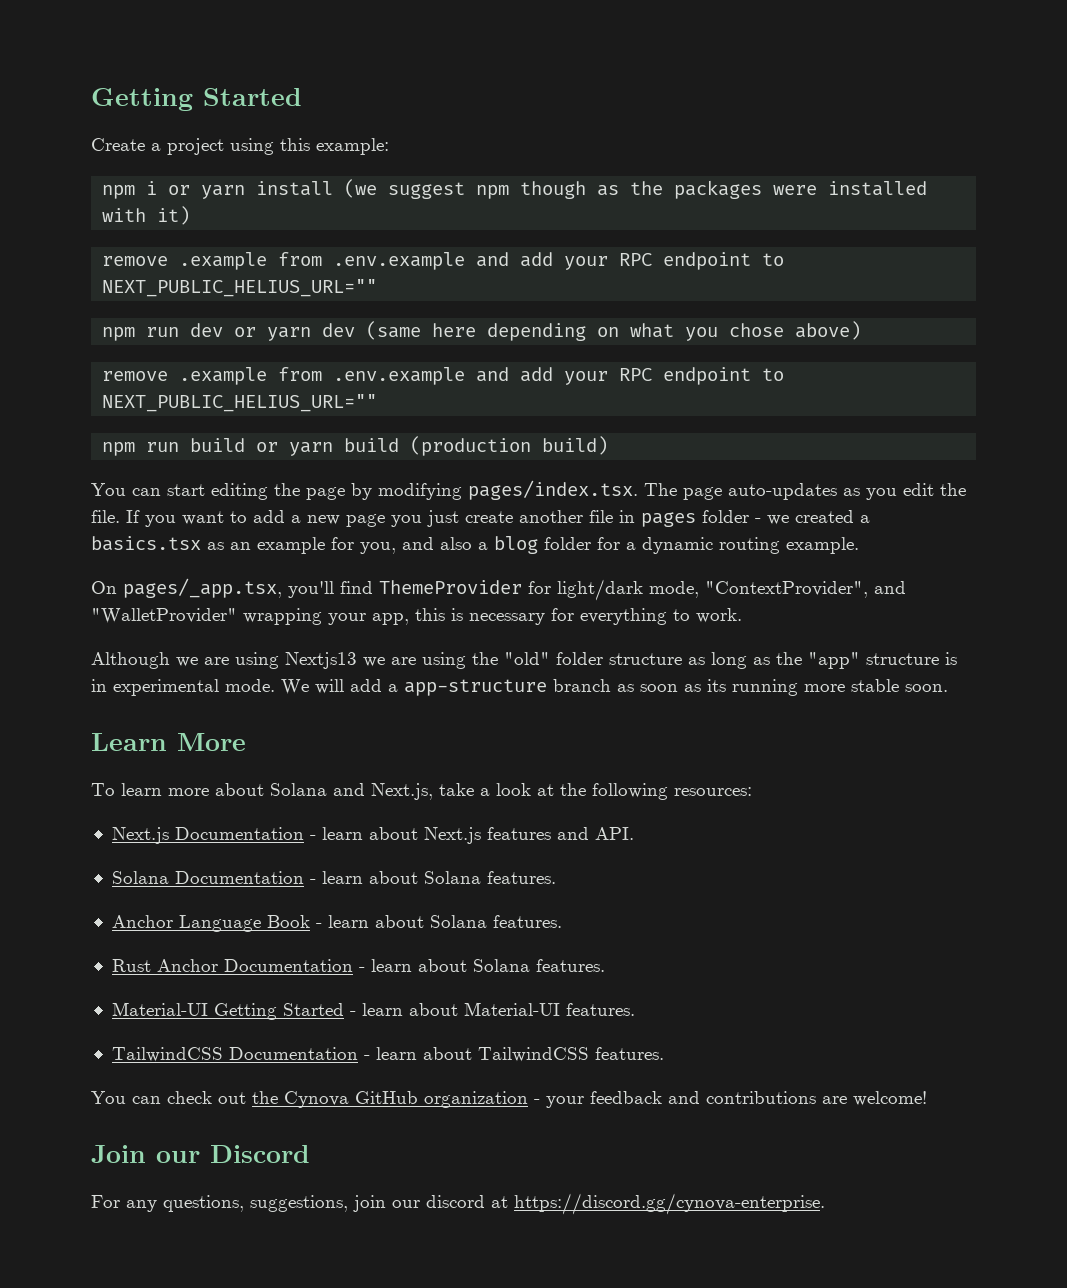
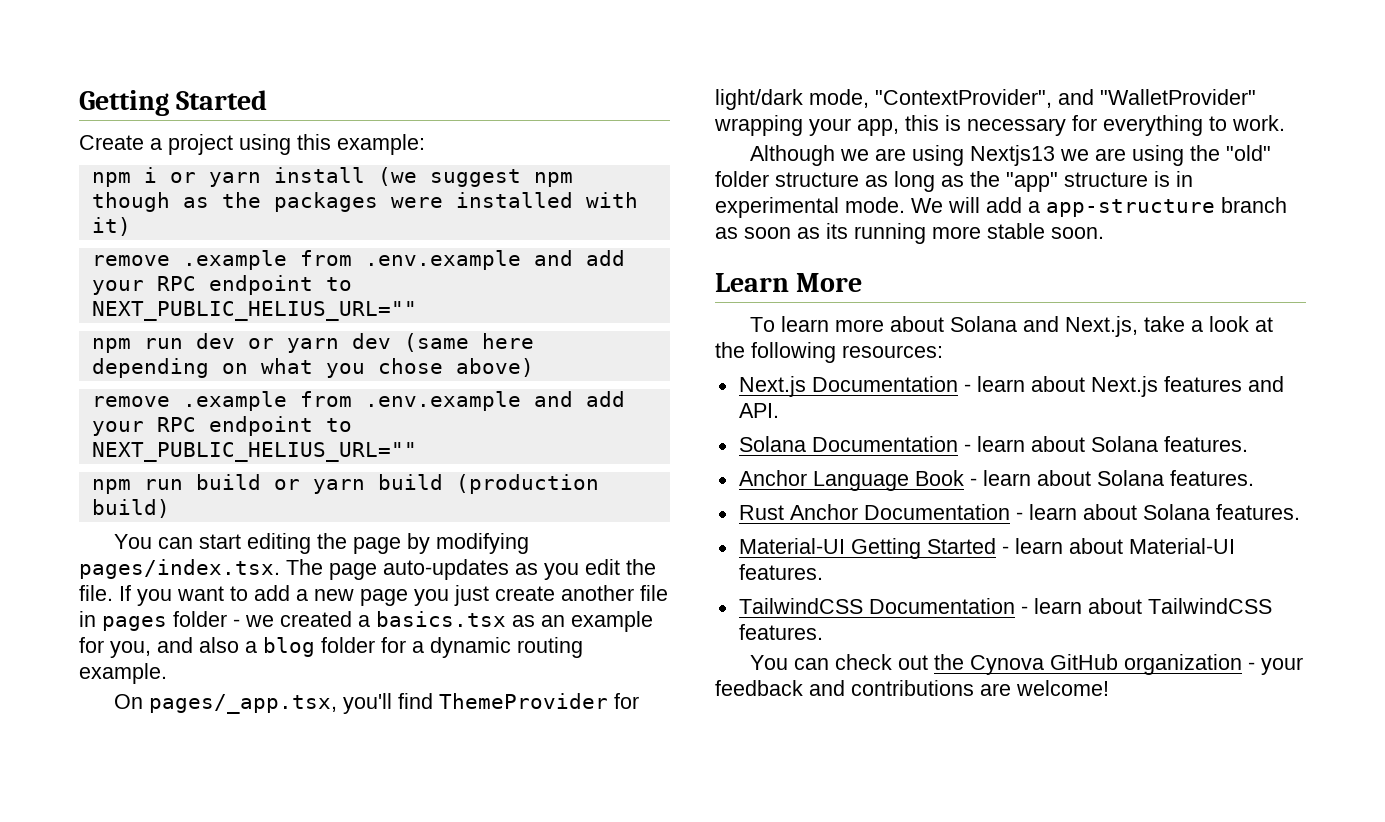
- Join our Discord
- For any questions, suggestions, join our discord at https://discord.gg/cynova-enterprise.

